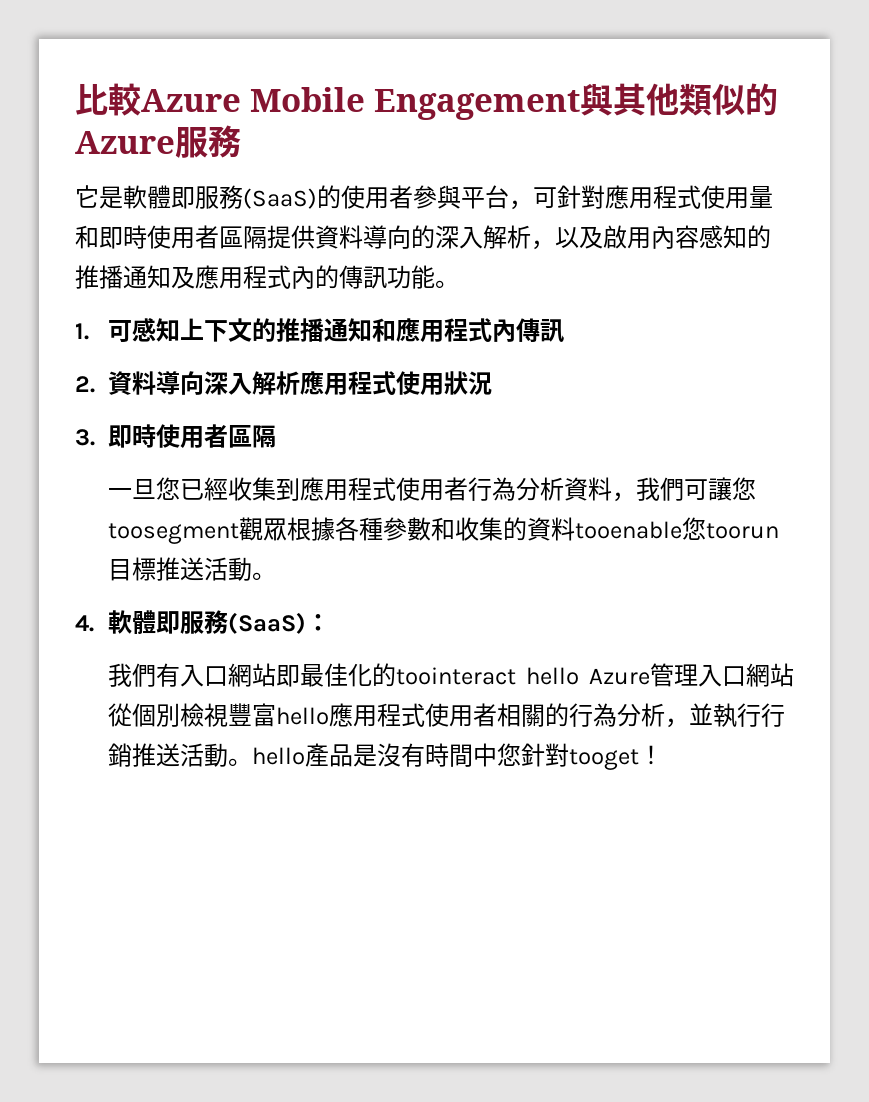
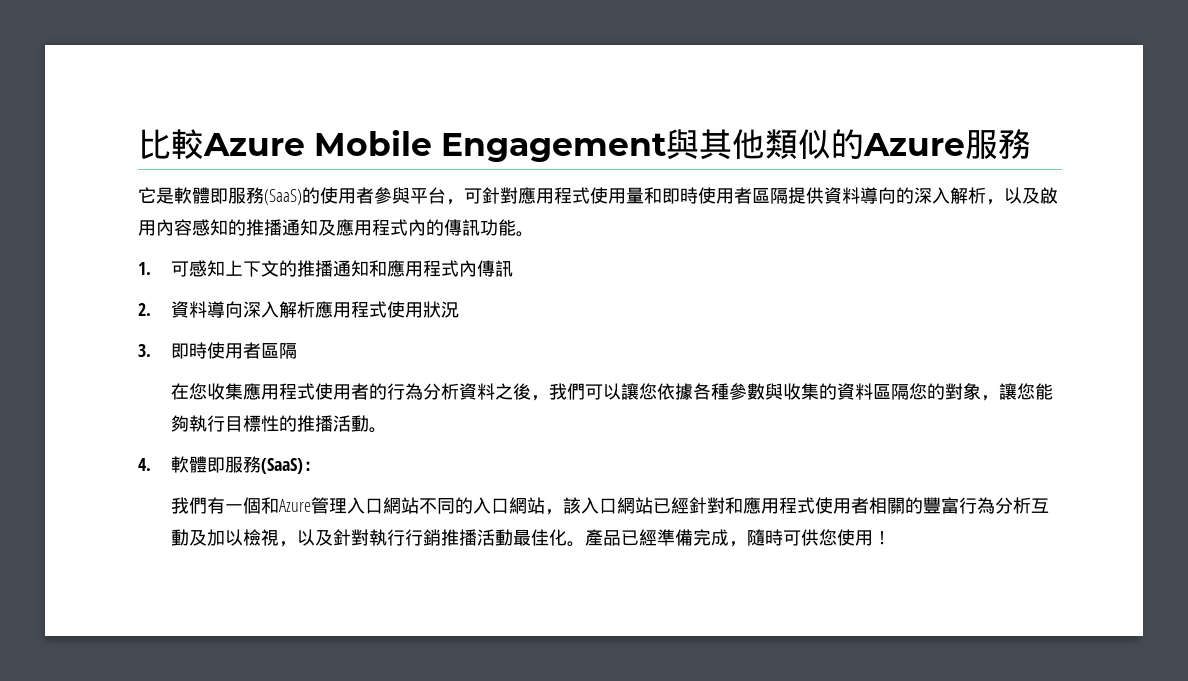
- 一旦您已經收集到應用程式使用者行為分析資料，我們可讓您toosegment觀眾根據各種參數和收集的資料tooenable您toorun目標推送活動。
+ 在您收集應用程式使用者的行為分析資料之後，我們可以讓您依據各種參數與收集的資料區隔您的對象，讓您能夠執行目標性的推播活動。
- 我們有入口網站即最佳化的toointeract hello Azure管理入口網站從個別檢視豐富hello應用程式使用者相關的行為分析，並執行行銷推送活動。hello產品是沒有時間中您針對tooget！
+ 我們有一個和Azure管理入口網站不同的入口網站，該入口網站已經針對和應用程式使用者相關的豐富行為分析互動及加以檢視，以及針對執行行銷推播活動最佳化。產品已經準備完成，隨時可供您使用！

